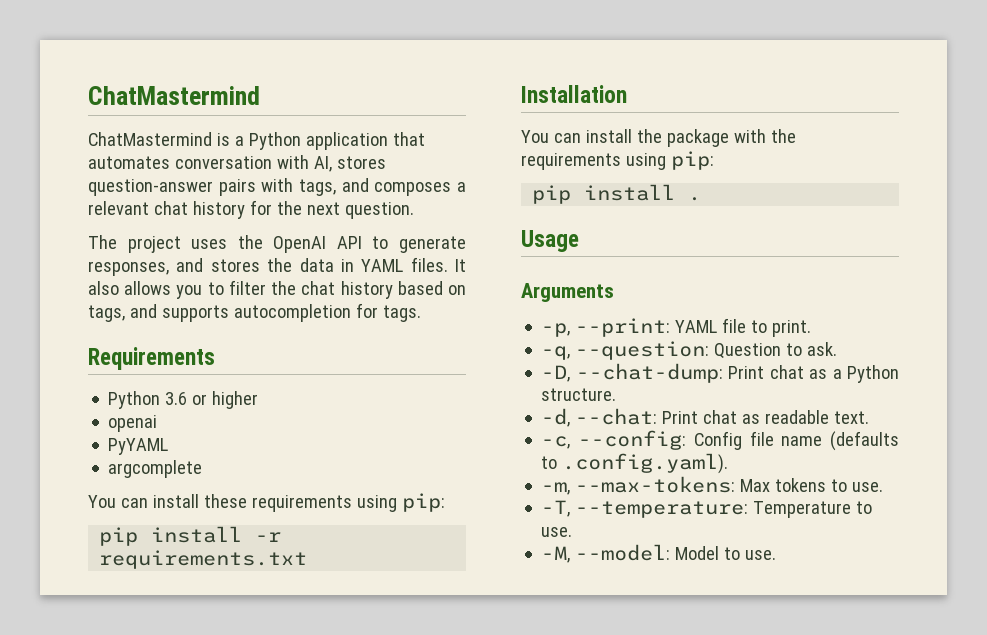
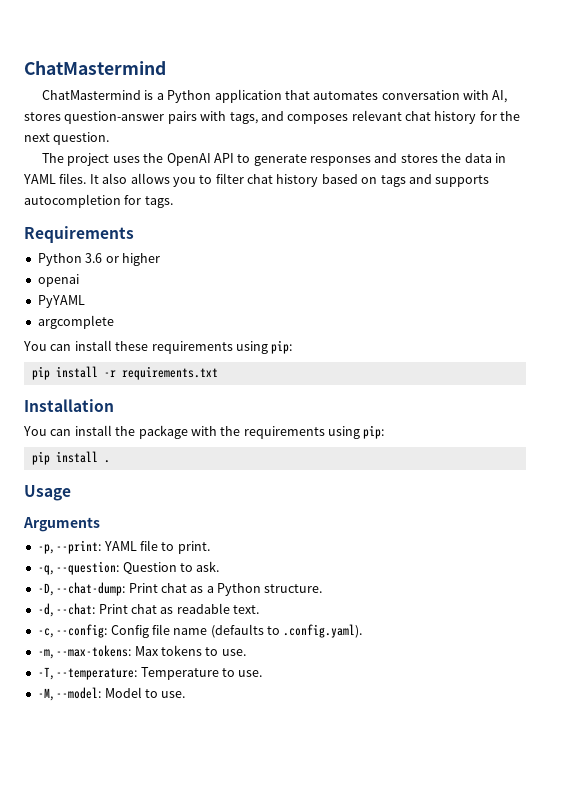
- ChatMastermind is a Python application that automates conversation with AI, stores question-answer pairs with tags, and composes a relevant chat history for the next question.
+ ChatMastermind is a Python application that automates conversation with AI, stores question-answer pairs with tags, and composes relevant chat history for the next question.
- The project uses the OpenAI API to generate responses, and stores the data in YAML files.
+ The project uses the OpenAI API to generate responses and stores the data in YAML files.
- It also allows you to filter the chat history based on tags, and supports autocompletion for tags.
+ It also allows you to filter chat history based on tags and supports autocompletion for tags.

